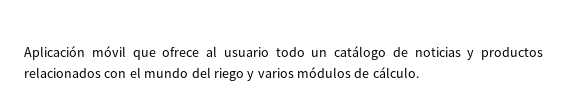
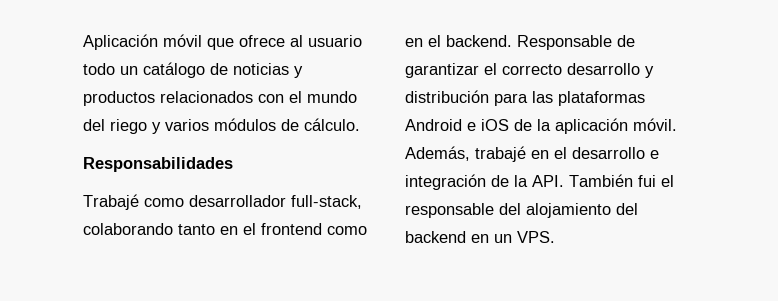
+ Responsabilidades
+ Trabajé como desarrollador full-stack, colaborando tanto en el frontend como en el backend. Responsable de garantizar el correcto desarrollo y distribución para las plataformas Android e iOS de la aplicación móvil. Además, trabajé en el desarrollo e integración de la API. También fui el responsable del alojamiento del backend en un VPS.

